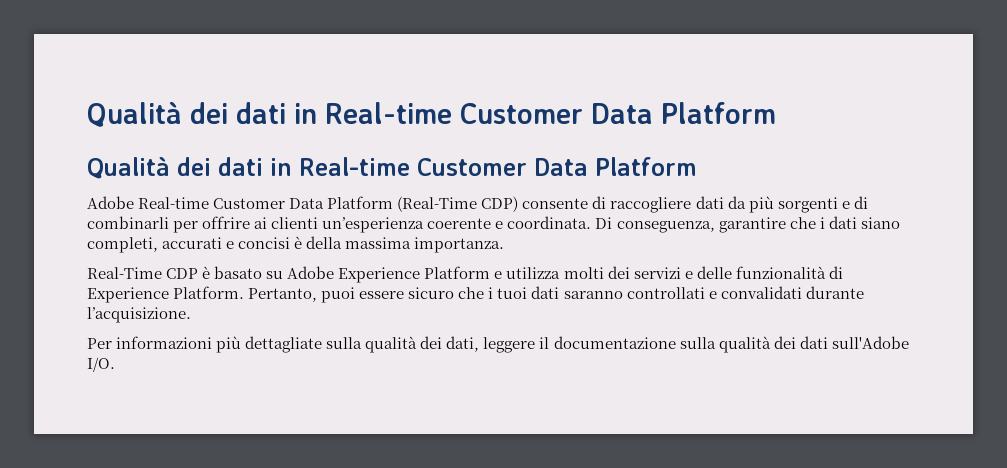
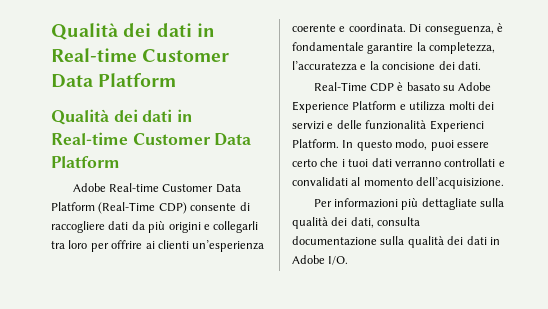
- Adobe Real-time Customer Data Platform (Real-Time CDP) consente di raccogliere dati da più sorgenti e di combinarli per offrire ai clienti un’esperienza coerente e coordinata.
+ Adobe Real-time Customer Data Platform (Real-Time CDP) consente di raccogliere dati da più origini e collegarli tra loro per offrire ai clienti un’esperienza coerente e coordinata.
- Di conseguenza, garantire che i dati siano completi, accurati e concisi è della massima importanza.
+ Di conseguenza, è fondamentale garantire la completezza, l’accuratezza e la concisione dei dati.
- Real-Time CDP è basato su Adobe Experience Platform e utilizza molti dei servizi e delle funzionalità di Experience Platform. Pertanto, puoi essere sicuro che i tuoi dati saranno controllati e convalidati durante l’acquisizione.
+ Real-Time CDP è basato su Adobe Experience Platform e utilizza molti dei servizi e delle funzionalità Experienci Platform. In questo modo, puoi essere certo che i tuoi dati verranno controllati e convalidati al momento dell’acquisizione.
- Per informazioni più dettagliate sulla qualità dei dati, leggere il documentazione sulla qualità dei dati sull'Adobe I/O.
+ Per informazioni più dettagliate sulla qualità dei dati, consulta documentazione sulla qualità dei dati in Adobe I/O.

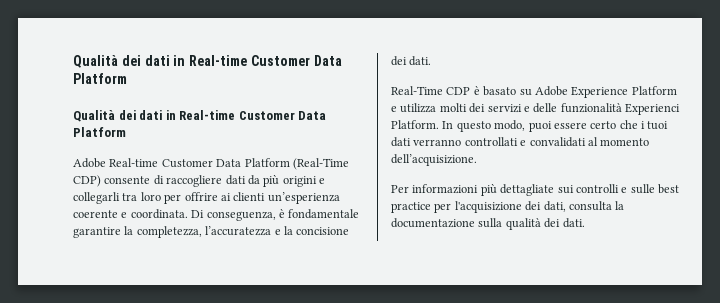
- Per informazioni più dettagliate sulla qualità dei dati, consulta documentazione sulla qualità dei dati in Adobe I/O.
+ Per informazioni più dettagliate sui controlli e sulle best practice per l'acquisizione dei dati, consulta la documentazione sulla qualità dei dati.

